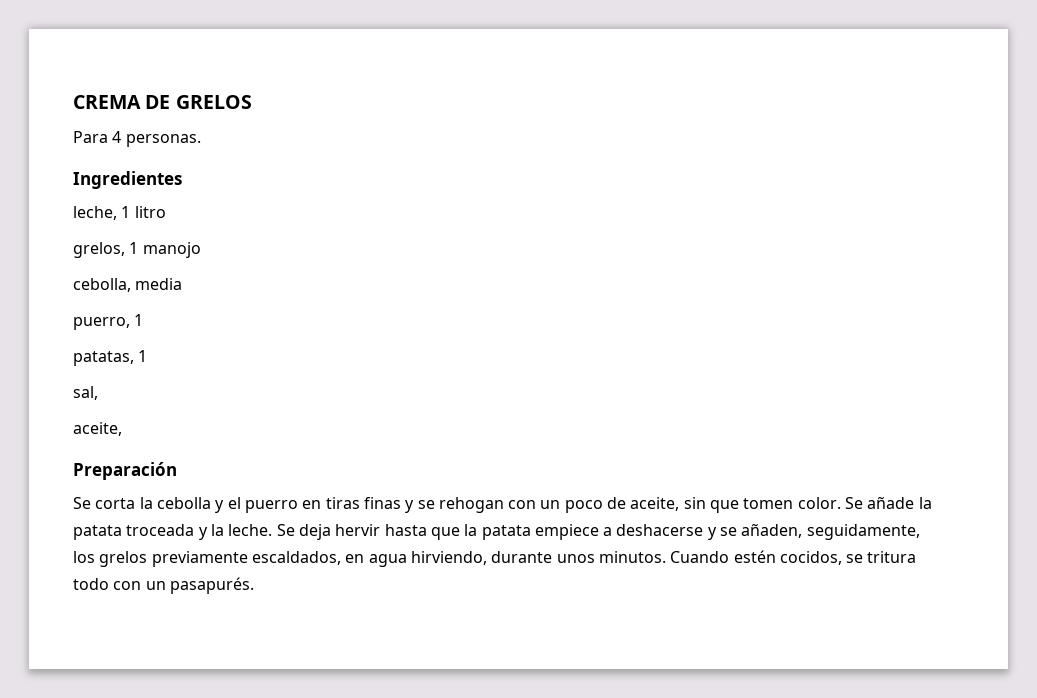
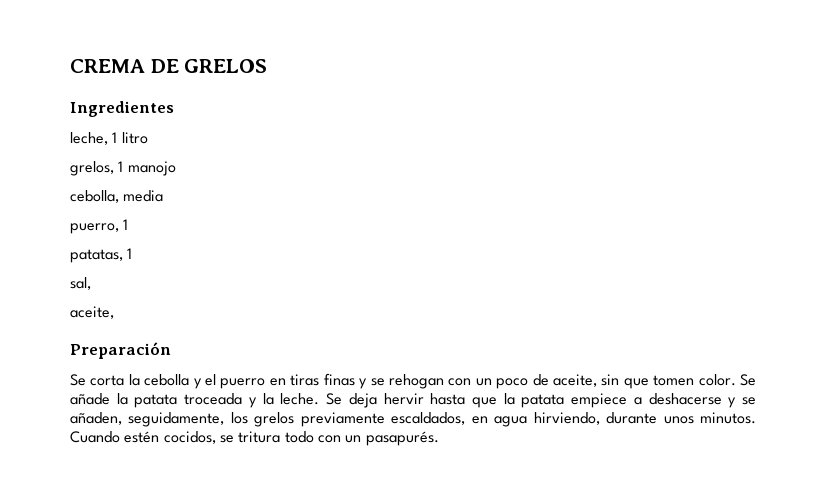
- Para 4 personas.

